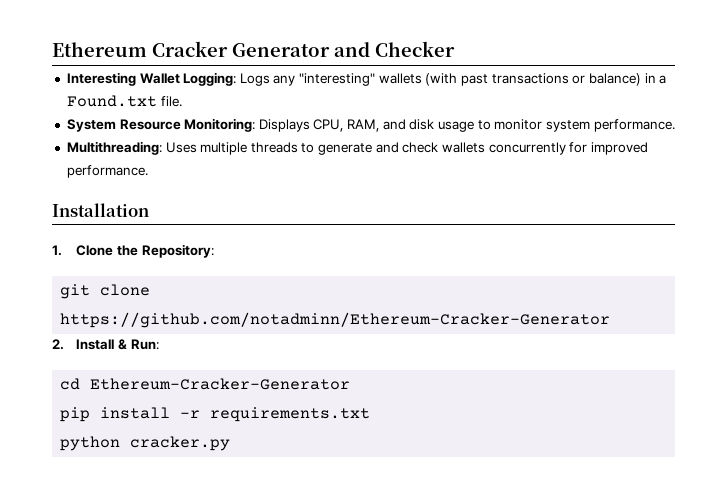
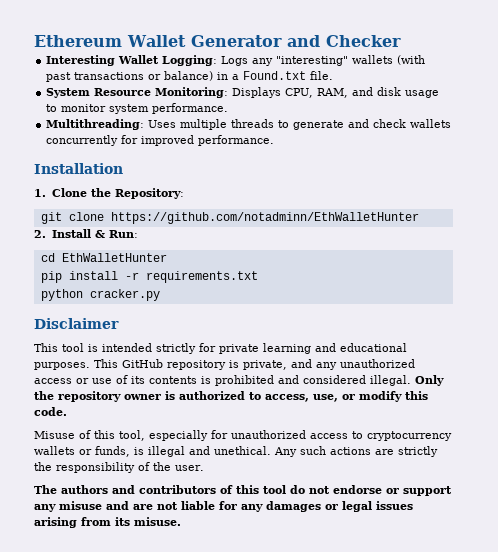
- Ethereum Cracker Generator and Checker
+ Ethereum Wallet Generator and Checker
- git clone https://github.com/notadminn/Ethereum-Cracker-Generator
+ git clone https://github.com/notadminn/EthWalletHunter
- cd Ethereum-Cracker-Generator
+ cd EthWalletHunter
+ Disclaimer
+ This tool is intended strictly for private learning and educational purposes. This GitHub repository is private, and any unauthorized access or use of its contents is prohibited and considered illegal. Only the repository owner is authorized to access, use, or modify this code.
+ Misuse of this tool, especially for unauthorized access to cryptocurrency wallets or funds, is illegal and unethical. Any such actions are strictly the responsibility of the user.
+ The authors and contributors of this tool do not endorse or support any misuse and are not liable for any damages or legal issues arising from its misuse.

